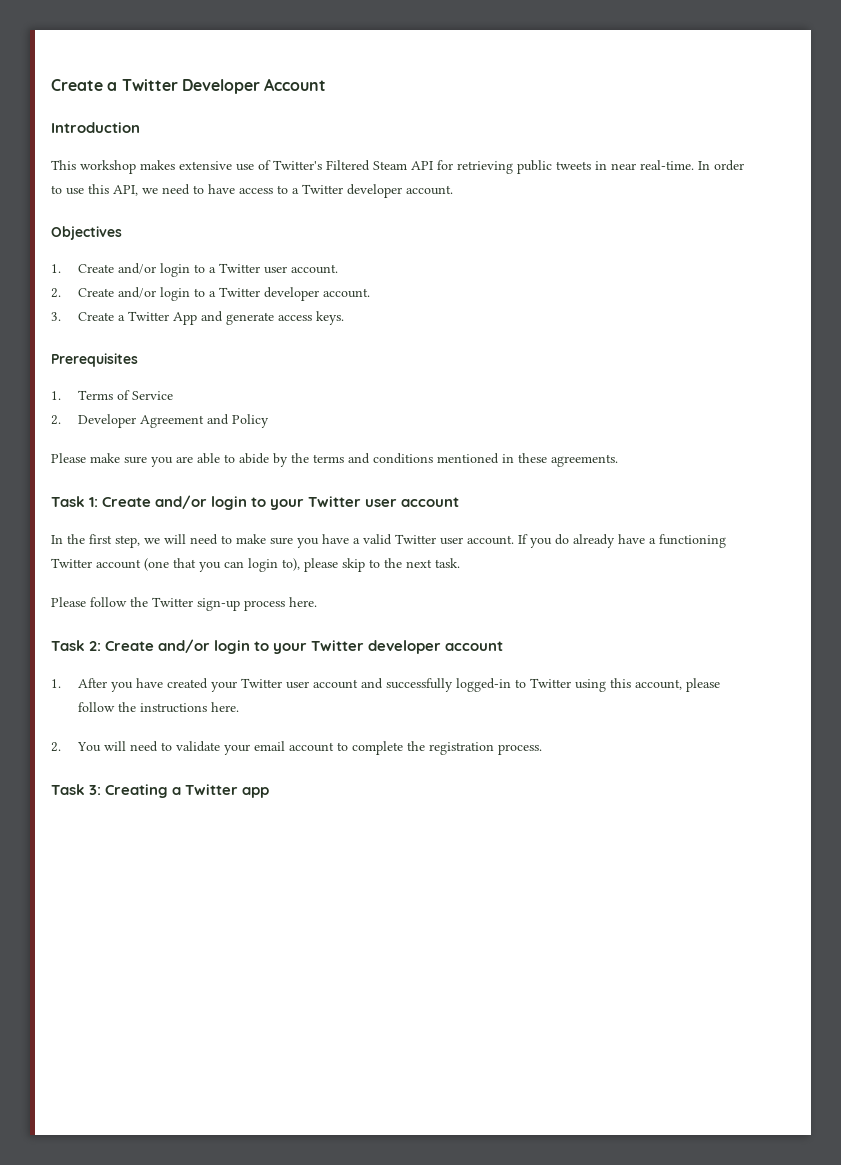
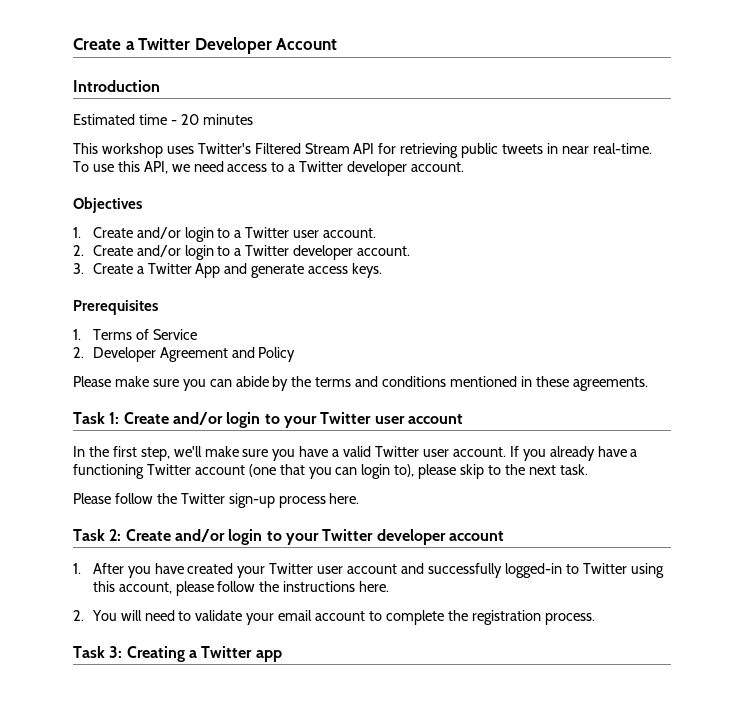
- This workshop makes extensive use of Twitter's Filtered Steam API for retrieving public tweets in near real-time.
+ Estimated time - 20 minutes
+ This workshop uses Twitter's Filtered Stream API for retrieving public tweets in near real-time.
- In order to use this API, we need to have access to a Twitter developer account.
+ To use this API, we need access to a Twitter developer account.
- Please make sure you are able to abide by the terms and conditions mentioned in these agreements.
+ Please make sure you can abide by the terms and conditions mentioned in these agreements.
- In the first step, we will need to make sure you have a valid Twitter user account.
+ In the first step, we'll make sure you have a valid Twitter user account.
- If you do already have a functioning Twitter account (one that you can login to), please skip to the next task.
+ If you already have a functioning Twitter account (one that you can login to), please skip to the next task.

